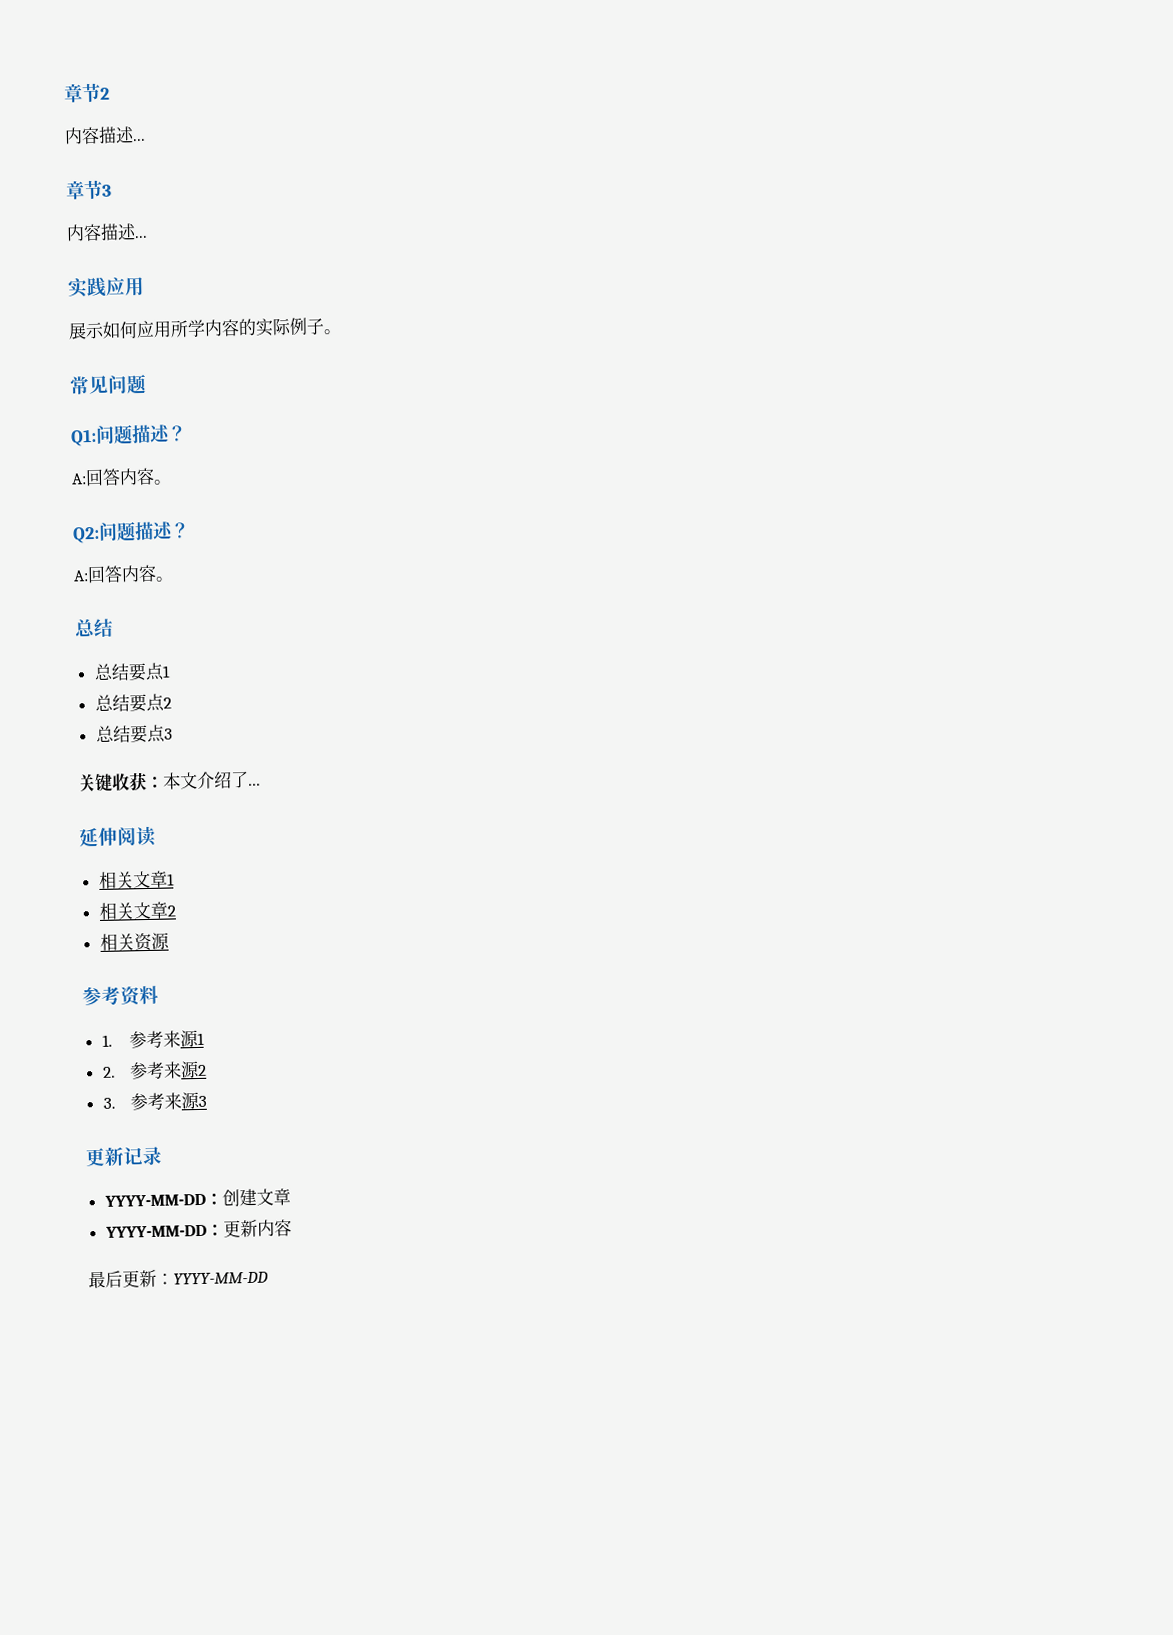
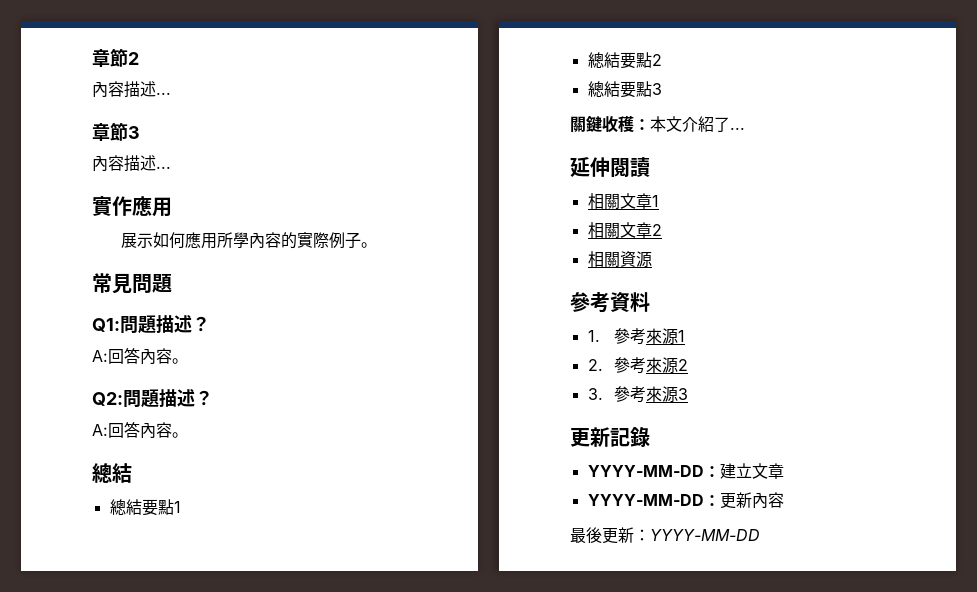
- 章节2
- 内容描述...
+ 章節2
+ 內容描述...
- 章节3
- 内容描述...
- 实践应用
+ 章節3
+ 內容描述...
+ 實作應用
- 展示如何应用所学内容的实际例子。
+ 展示如何應用所學內容的實際例子。
- 常见问题
+ 常見問題
- Q1:问题描述？
- A:回答内容。
+ Q1:問題描述？
+ A:回答內容。
- Q2:问题描述？
- A:回答内容。
- 总结
- 总结要点1
- 总结要点2
- 总结要点3
- 关键收获：本文介绍了...
+ Q2:問題描述？
+ A:回答內容。
+ 總結
+ 總結要點1
+ 總結要點2
+ 總結要點3
+ 關鍵收穫：本文介紹了...
- 延伸阅读
- 相关文章1
+ 延伸閱讀
+ 相關文章1
- 相关文章2
+ 相關文章2
- 相关资源
+ 相關資源
- 参考资料
+ 參考資料
- 1.参考来源1
+ 1.參考來源1
- 2.参考来源2
+ 2.參考來源2
- 3.参考来源3
+ 3.參考來源3
- 更新记录
- YYYY-MM-DD：创建文章
+ 更新記錄
+ YYYY-MM-DD：建立文章
- YYYY-MM-DD：更新内容
+ YYYY-MM-DD：更新內容
- 最后更新：YYYY-MM-DD
+ 最後更新：YYYY-MM-DD

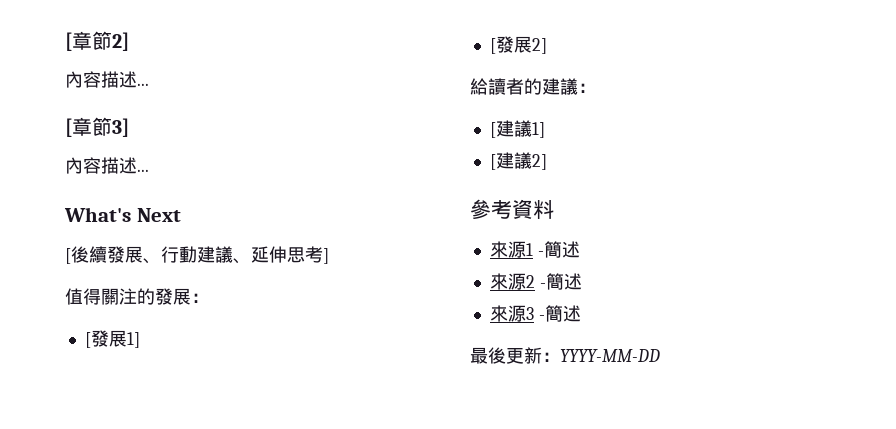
- 章節2
+ [章節2]
  內容描述...
- 章節3
+ [章節3]
  內容描述...
- 實作應用
- 展示如何應用所學內容的實際例子。
- 常見問題
- Q1:問題描述？
- A:回答內容。
- Q2:問題描述？
- A:回答內容。
- 總結
- 總結要點1
- 總結要點2
- 總結要點3
- 關鍵收穫：本文介紹了...
- 延伸閱讀
- 相關文章1
- 相關文章2
- 相關資源
+ What's Next
+ [後續發展、行動建議、延伸思考]
+ 值得關注的發展：
+ [發展1]
+ [發展2]
+ 給讀者的建議：
+ [建議1]
+ [建議2]
- 1.參考來源1
- 2.參考來源2
- 3.參考來源3
- 更新記錄
- YYYY-MM-DD：建立文章
- YYYY-MM-DD：更新內容
+ 來源1 -簡述
+ 來源2 -簡述
+ 來源3 -簡述

